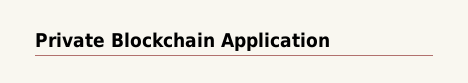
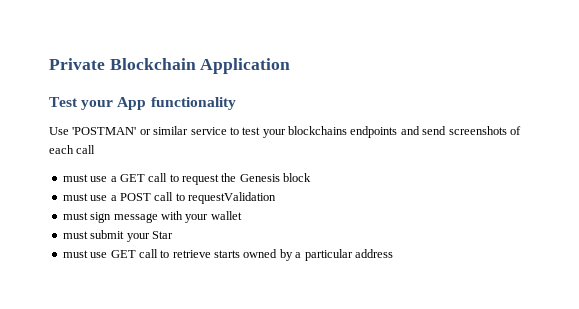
+ Test your App functionality
+ Use 'POSTMAN' or similar service to test your blockchains endpoints and send screenshots of each call
+ must use a GET call to request the Genesis block
+ must use a POST call to requestValidation
+ must sign message with your wallet
+ must submit your Star
+ must use GET call to retrieve starts owned by a particular address

